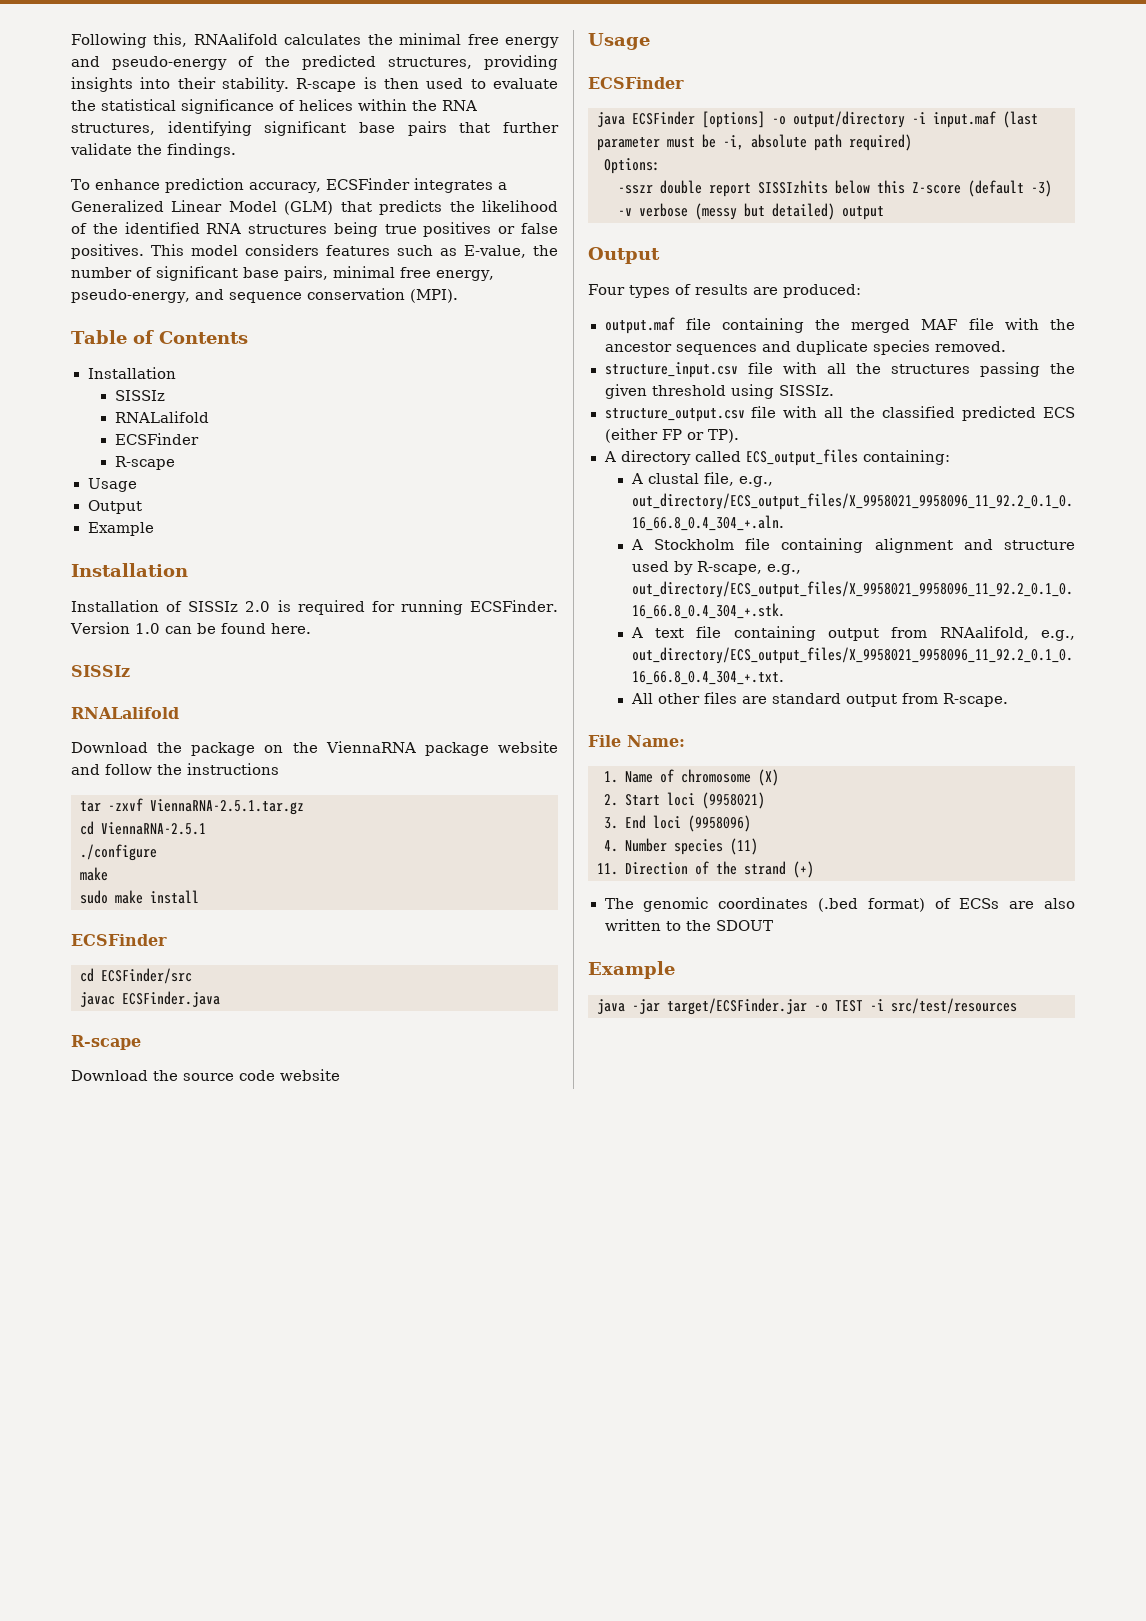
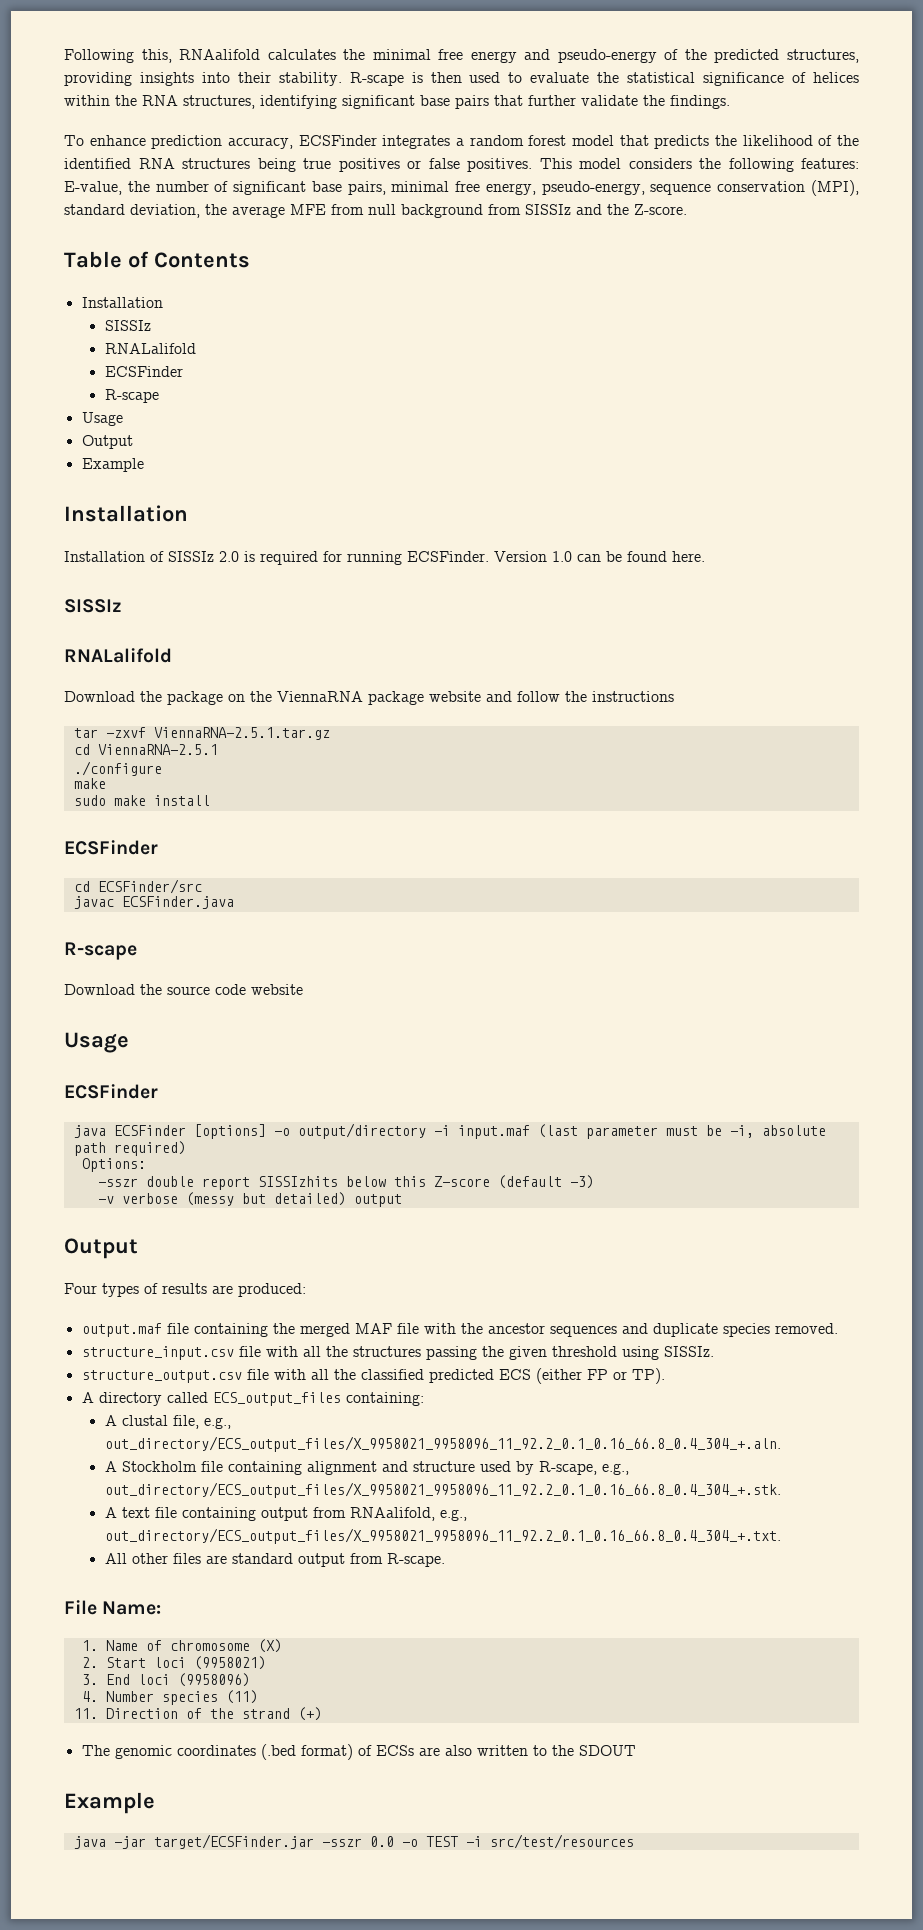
- To enhance prediction accuracy, ECSFinder integrates a Generalized Linear Model (GLM) that predicts the likelihood of the identified RNA structures being true positives or false positives.
+ To enhance prediction accuracy, ECSFinder integrates a random forest model that predicts the likelihood of the identified RNA structures being true positives or false positives.
- This model considers features such as E-value, the number of significant base pairs, minimal free energy, pseudo-energy, and sequence conservation (MPI).
+ This model considers the following features: E-value, the number of significant base pairs, minimal free energy, pseudo-energy, sequence conservation (MPI), standard deviation, the average MFE from null background from SISSIz and the Z-score.
- java -jar target/ECSFinder.jar -o TEST -i src/test/resources
+ java -jar target/ECSFinder.jar -sszr 0.0 -o TEST -i src/test/resources

